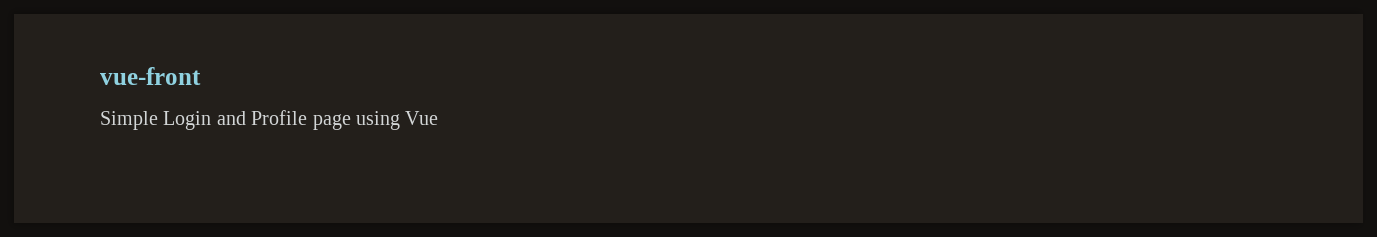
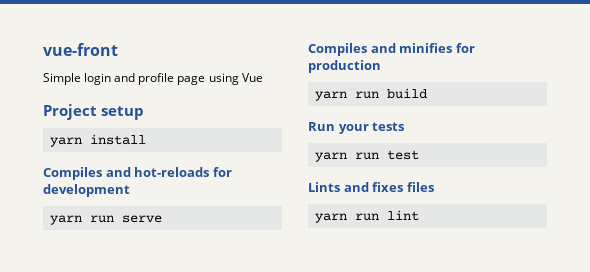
- Simple Login and Profile page using Vue
+ Simple login and profile page using Vue
+ Project setup
+ yarn install
+ Compiles and hot-reloads for development
+ yarn run serve
+ Compiles and minifies for production
+ yarn run build
+ Run your tests
+ yarn run test
+ Lints and fixes files
+ yarn run lint

